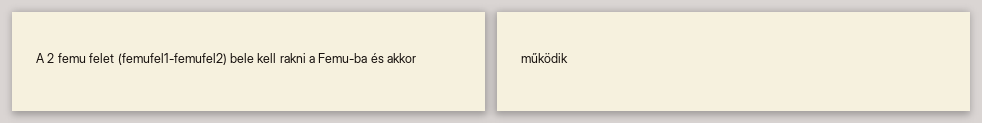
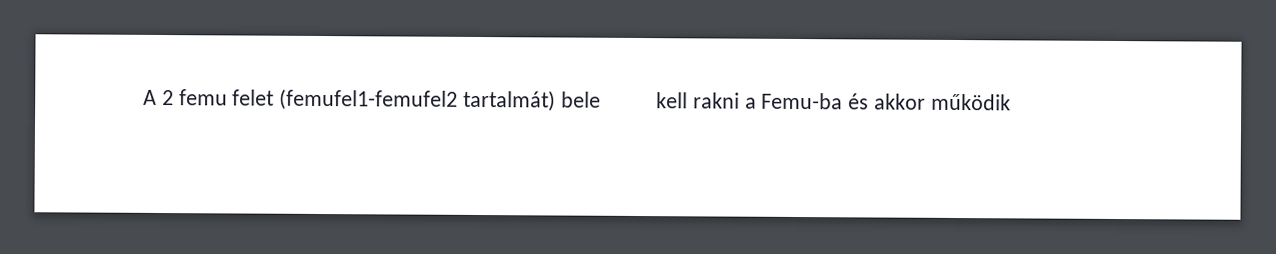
- A 2 femu felet (femufel1-femufel2) bele kell rakni a Femu-ba és akkor működik
+ A 2 femu felet (femufel1-femufel2 tartalmát) bele kell rakni a Femu-ba és akkor működik

